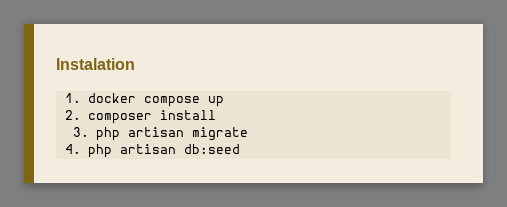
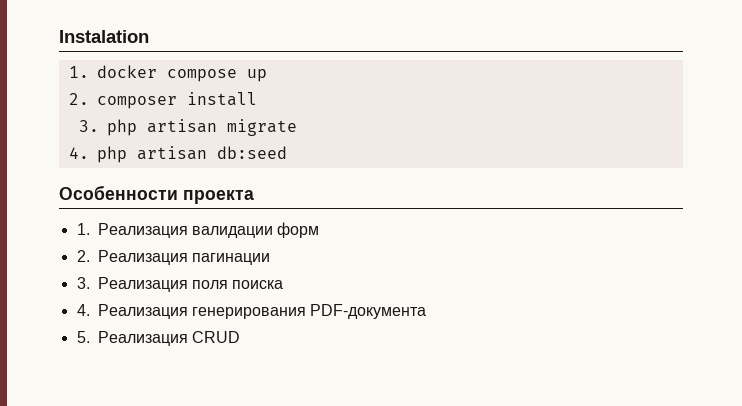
+ Особенности проекта
+ 1. Реализация валидации форм
+ 2. Реализация пагинации
+ 3. Реализация поля поиска
+ 4. Реализация генерирования PDF-документа
+ 5. Реализация CRUD

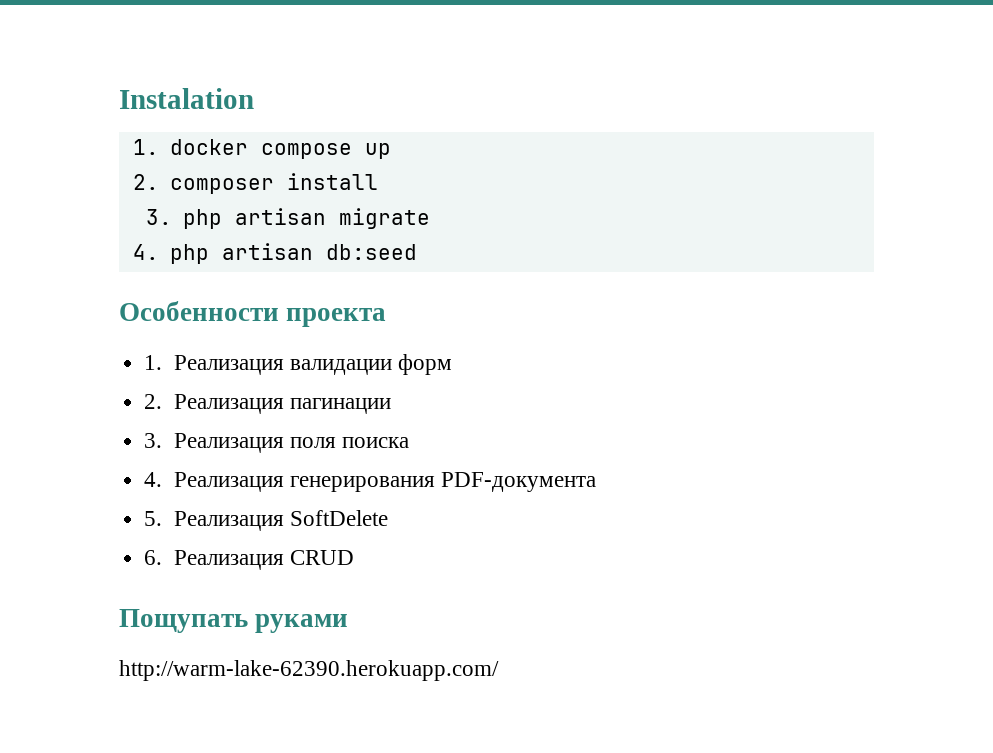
- 5. Реализация CRUD
+ 5. Реализация SoftDelete
+ 6. Реализация CRUD
+ Пощупать руками
+ http://warm-lake-62390.herokuapp.com/

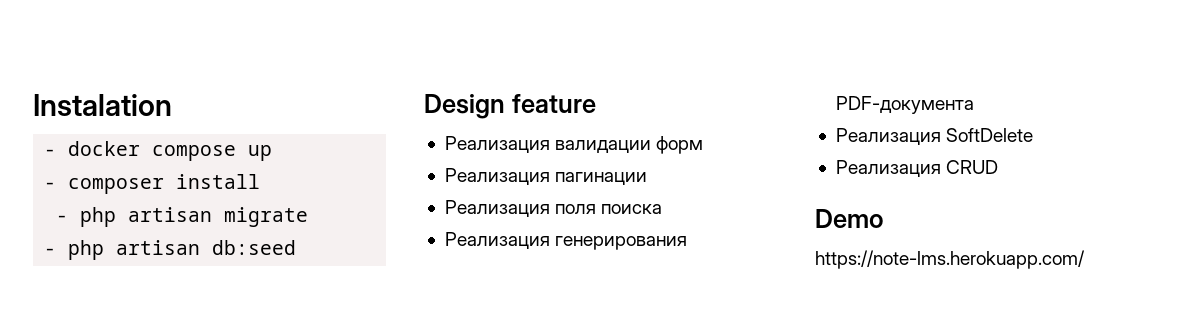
- 1. docker compose up
+ - docker compose up
- 2. composer install
+ - composer install
- 3. php artisan migrate
+ - php artisan migrate
- 4. php artisan db:seed
+ - php artisan db:seed
- Особенности проекта
- 1. Реализация валидации форм
+ Design feature
+ Реализация валидации форм
- 2. Реализация пагинации
+ Реализация пагинации
- 3. Реализация поля поиска
+ Реализация поля поиска
- 4. Реализация генерирования PDF-документа
+ Реализация генерирования PDF-документа
- 5. Реализация SoftDelete
+ Реализация SoftDelete
- 6. Реализация CRUD
+ Реализация CRUD
- Пощупать руками
- http://warm-lake-62390.herokuapp.com/
+ Demo
+ https://note-lms.herokuapp.com/

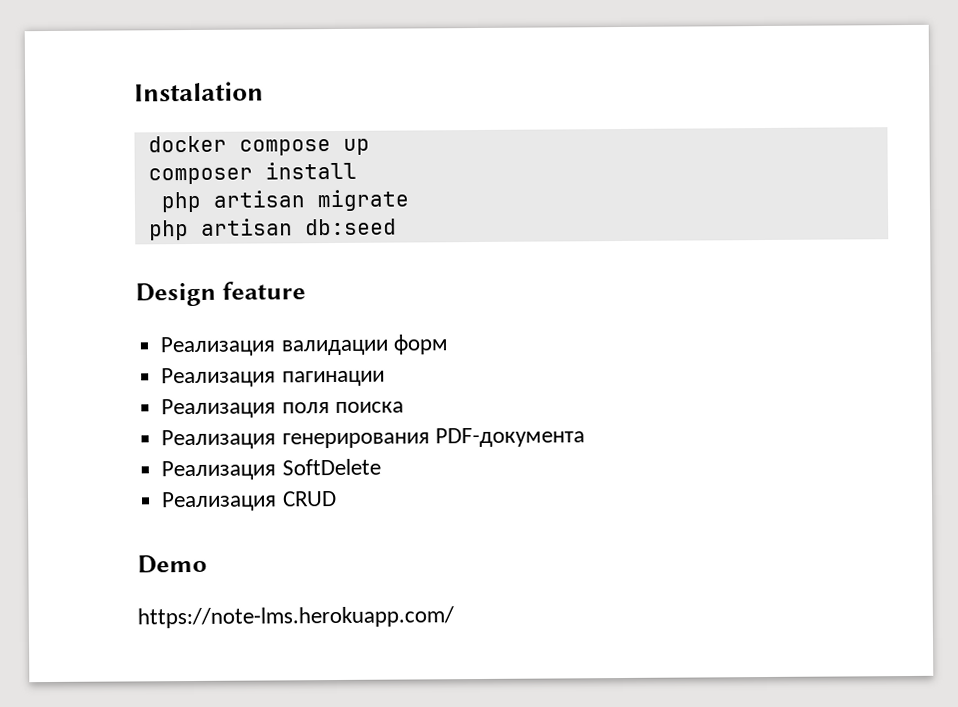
- - docker compose up
+ docker compose up
- - composer install
+ composer install
- - php artisan migrate
+ php artisan migrate
- - php artisan db:seed
+ php artisan db:seed

